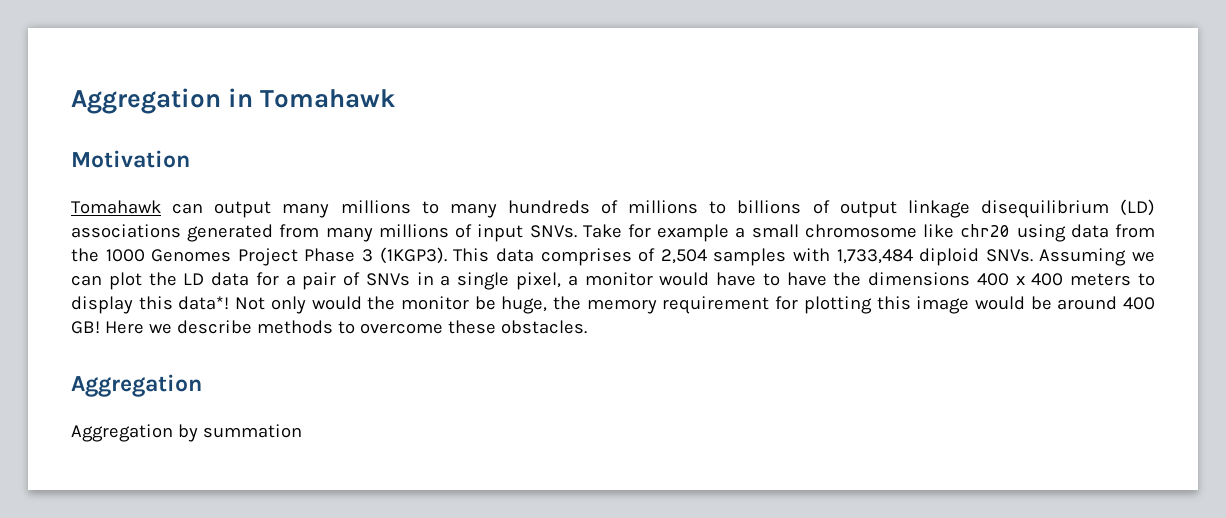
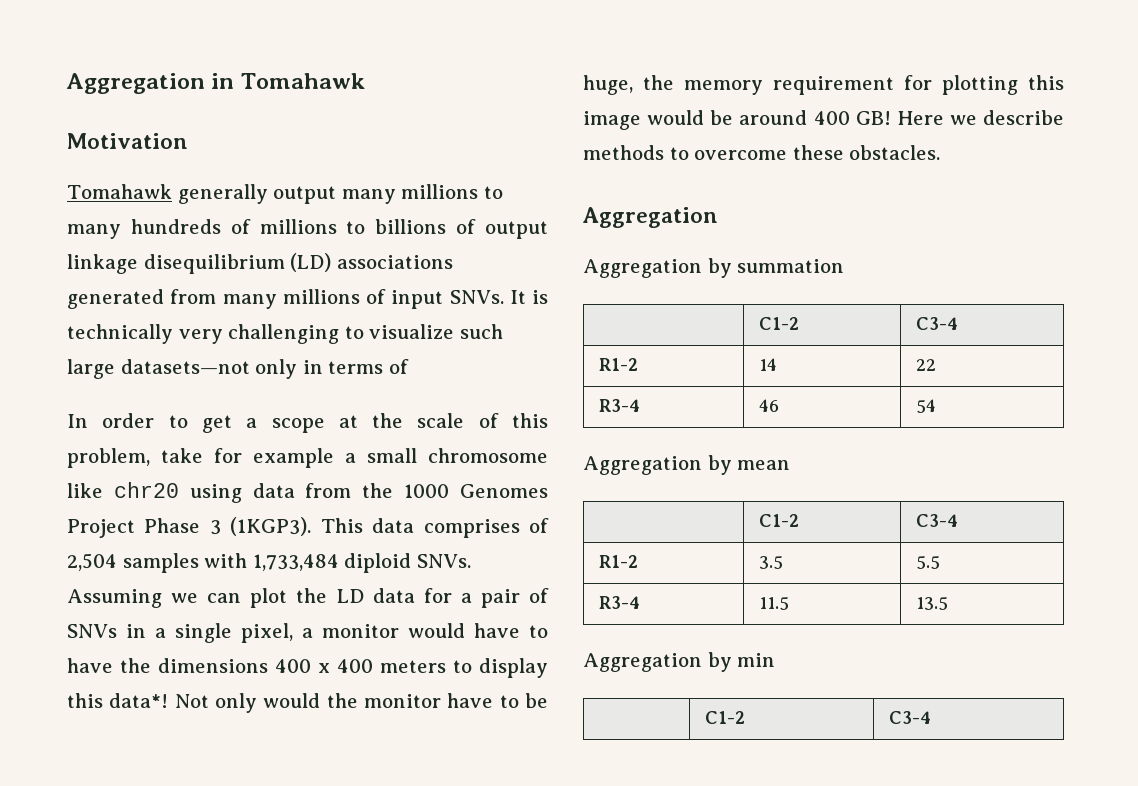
- Tomahawk can output many millions to many hundreds of millions to billions of output linkage disequilibrium (LD) associations generated from many millions of input SNVs.
+ Tomahawk generally output many millions to many hundreds of millions to billions of output linkage disequilibrium (LD) associations generated from many millions of input SNVs.
- Take for example a small chromosome like chr20 using data from the 1000 Genomes Project Phase 3 (1KGP3).
+ It is technically very challenging to visualize such large datasets—not only in terms of
+ In order to get a scope at the scale of this problem, take for example a small chromosome like chr20 using data from the 1000 Genomes Project Phase 3 (1KGP3).
- Not only would the monitor be huge, the memory requirement for plotting this image would be around 400 GB!
+ Not only would the monitor have to be huge, the memory requirement for plotting this image would be around 400 GB!
  Aggregation by summation
+ | C1-2 | C3-4
+ R1-2 | 14 | 22
+ R3-4 | 46 | 54
+ Aggregation by mean
+ | C1-2 | C3-4
+ R1-2 | 3.5 | 5.5
+ R3-4 | 11.5 | 13.5
+ Aggregation by min
+ | C1-2 | C3-4

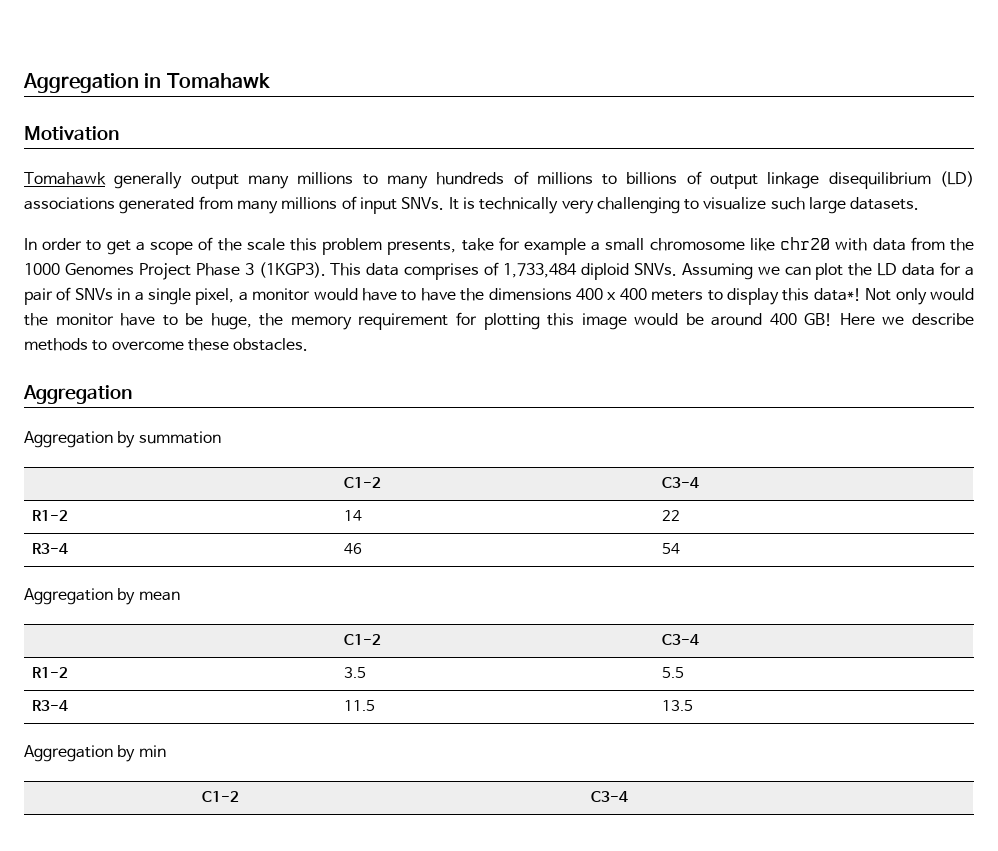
- It is technically very challenging to visualize such large datasets—not only in terms of
+ It is technically very challenging to visualize such large datasets.
- In order to get a scope at the scale of this problem, take for example a small chromosome like chr20 using data from the 1000 Genomes Project Phase 3 (1KGP3).
+ In order to get a scope of the scale this problem presents, take for example a small chromosome like chr20 with data from the 1000 Genomes Project Phase 3 (1KGP3).
- This data comprises of 2,504 samples with 1,733,484 diploid SNVs.
+ This data comprises of 1,733,484 diploid SNVs.

